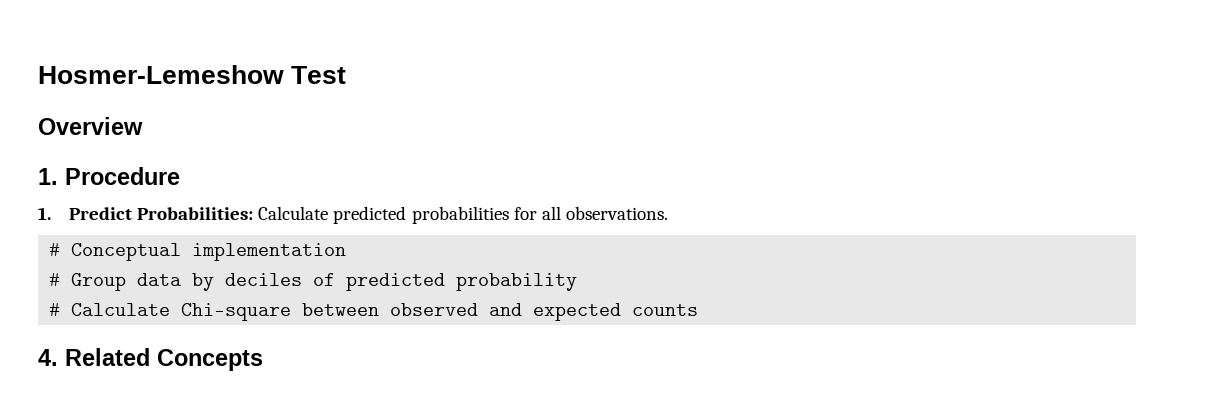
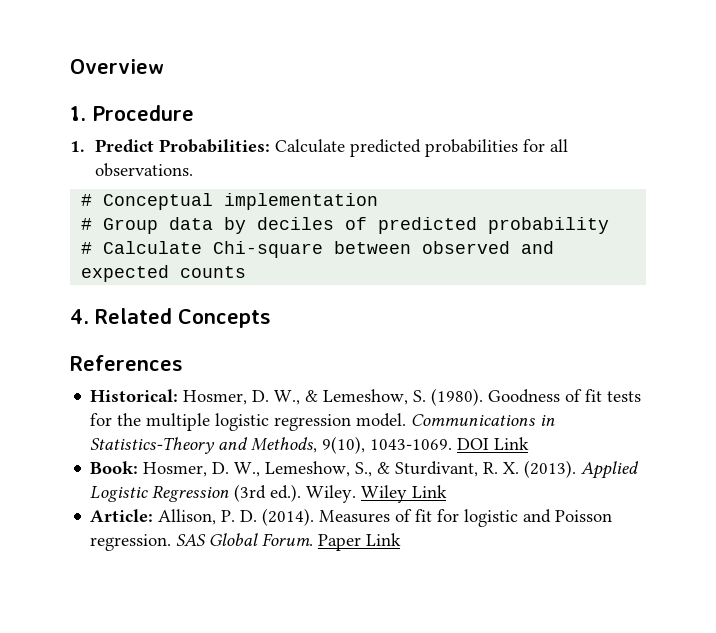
- Hosmer-Lemeshow Test
+ References
+ Historical: Hosmer, D. W., & Lemeshow, S. (1980). Goodness of fit tests for the multiple logistic regression model. Communications in Statistics-Theory and Methods, 9(10), 1043-1069. DOI Link
+ Book: Hosmer, D. W., Lemeshow, S., & Sturdivant, R. X. (2013). Applied Logistic Regression (3rd ed.). Wiley. Wiley Link
+ Article: Allison, P. D. (2014). Measures of fit for logistic and Poisson regression. SAS Global Forum. Paper Link

